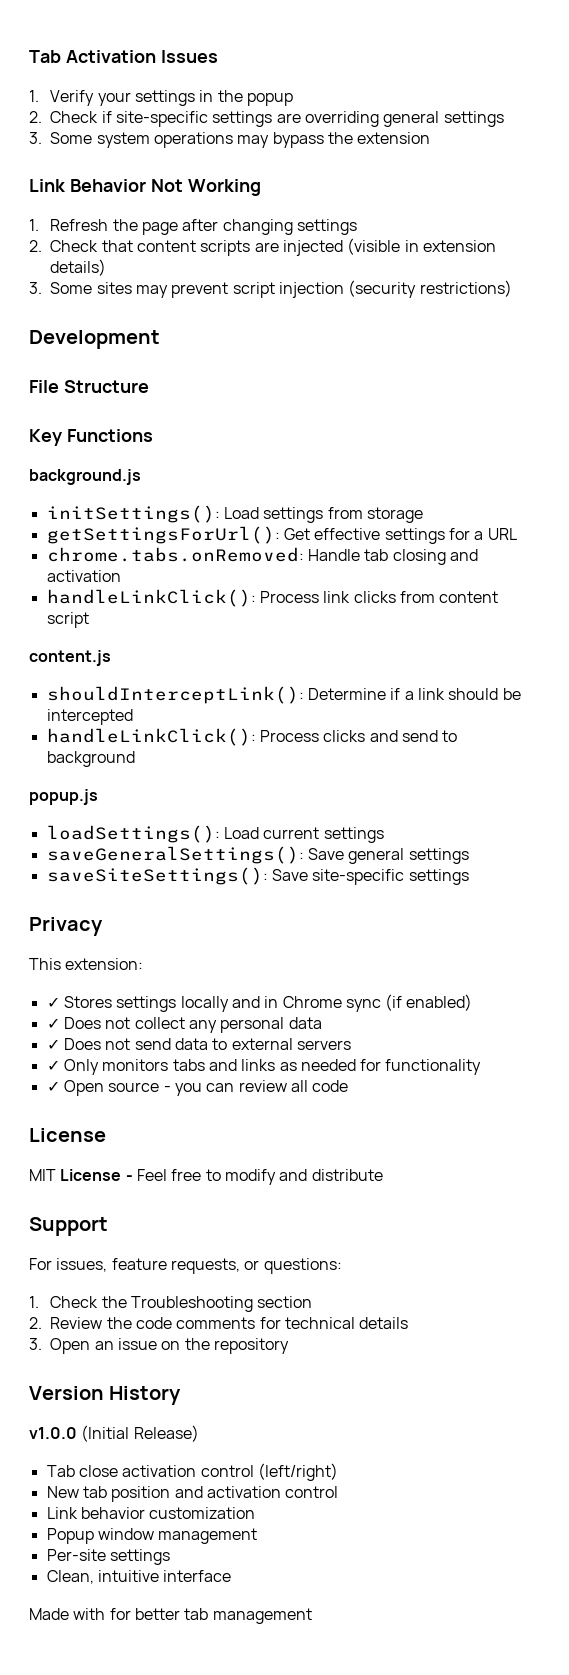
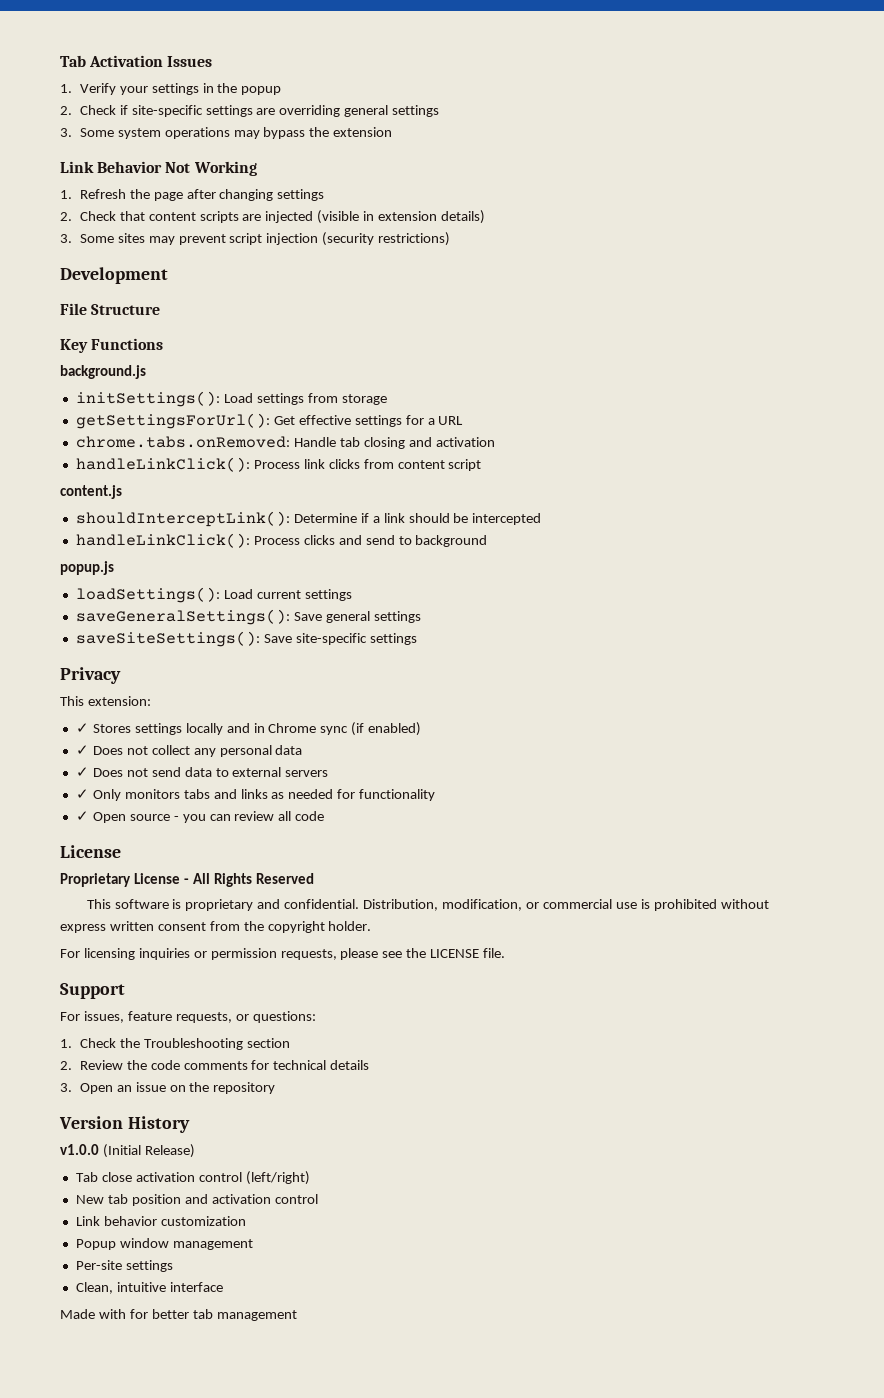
- MIT License - Feel free to modify and distribute
+ Proprietary License - All Rights Reserved
+ This software is proprietary and confidential. Distribution, modification, or commercial use is prohibited without express written consent from the copyright holder.
+ For licensing inquiries or permission requests, please see the LICENSE file.

